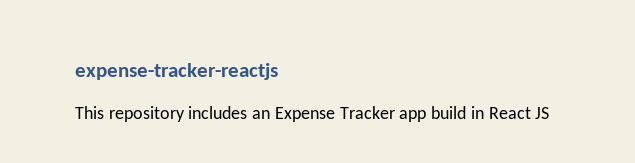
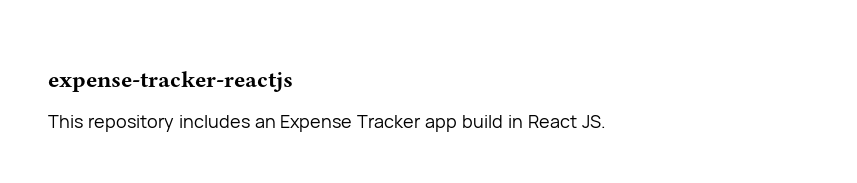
- This repository includes an Expense Tracker app build in React JS
+ This repository includes an Expense Tracker app build in React JS.

